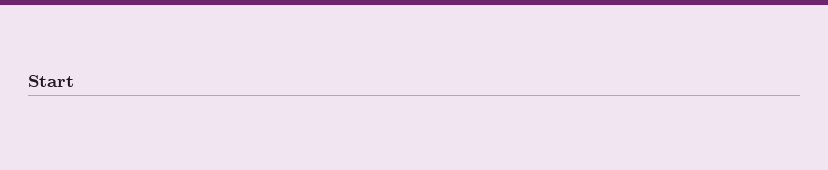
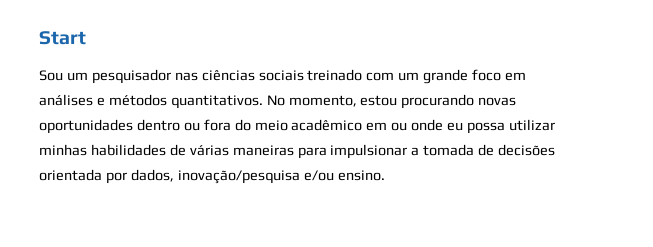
+ Sou um pesquisador nas ciências sociais treinado com um grande foco em análises e métodos quantitativos. No momento, estou procurando novas oportunidades dentro ou fora do meio acadêmico em ou onde eu possa utilizar minhas habilidades de várias maneiras para impulsionar a tomada de decisões orientada por dados, inovação/pesquisa e/ou ensino.

